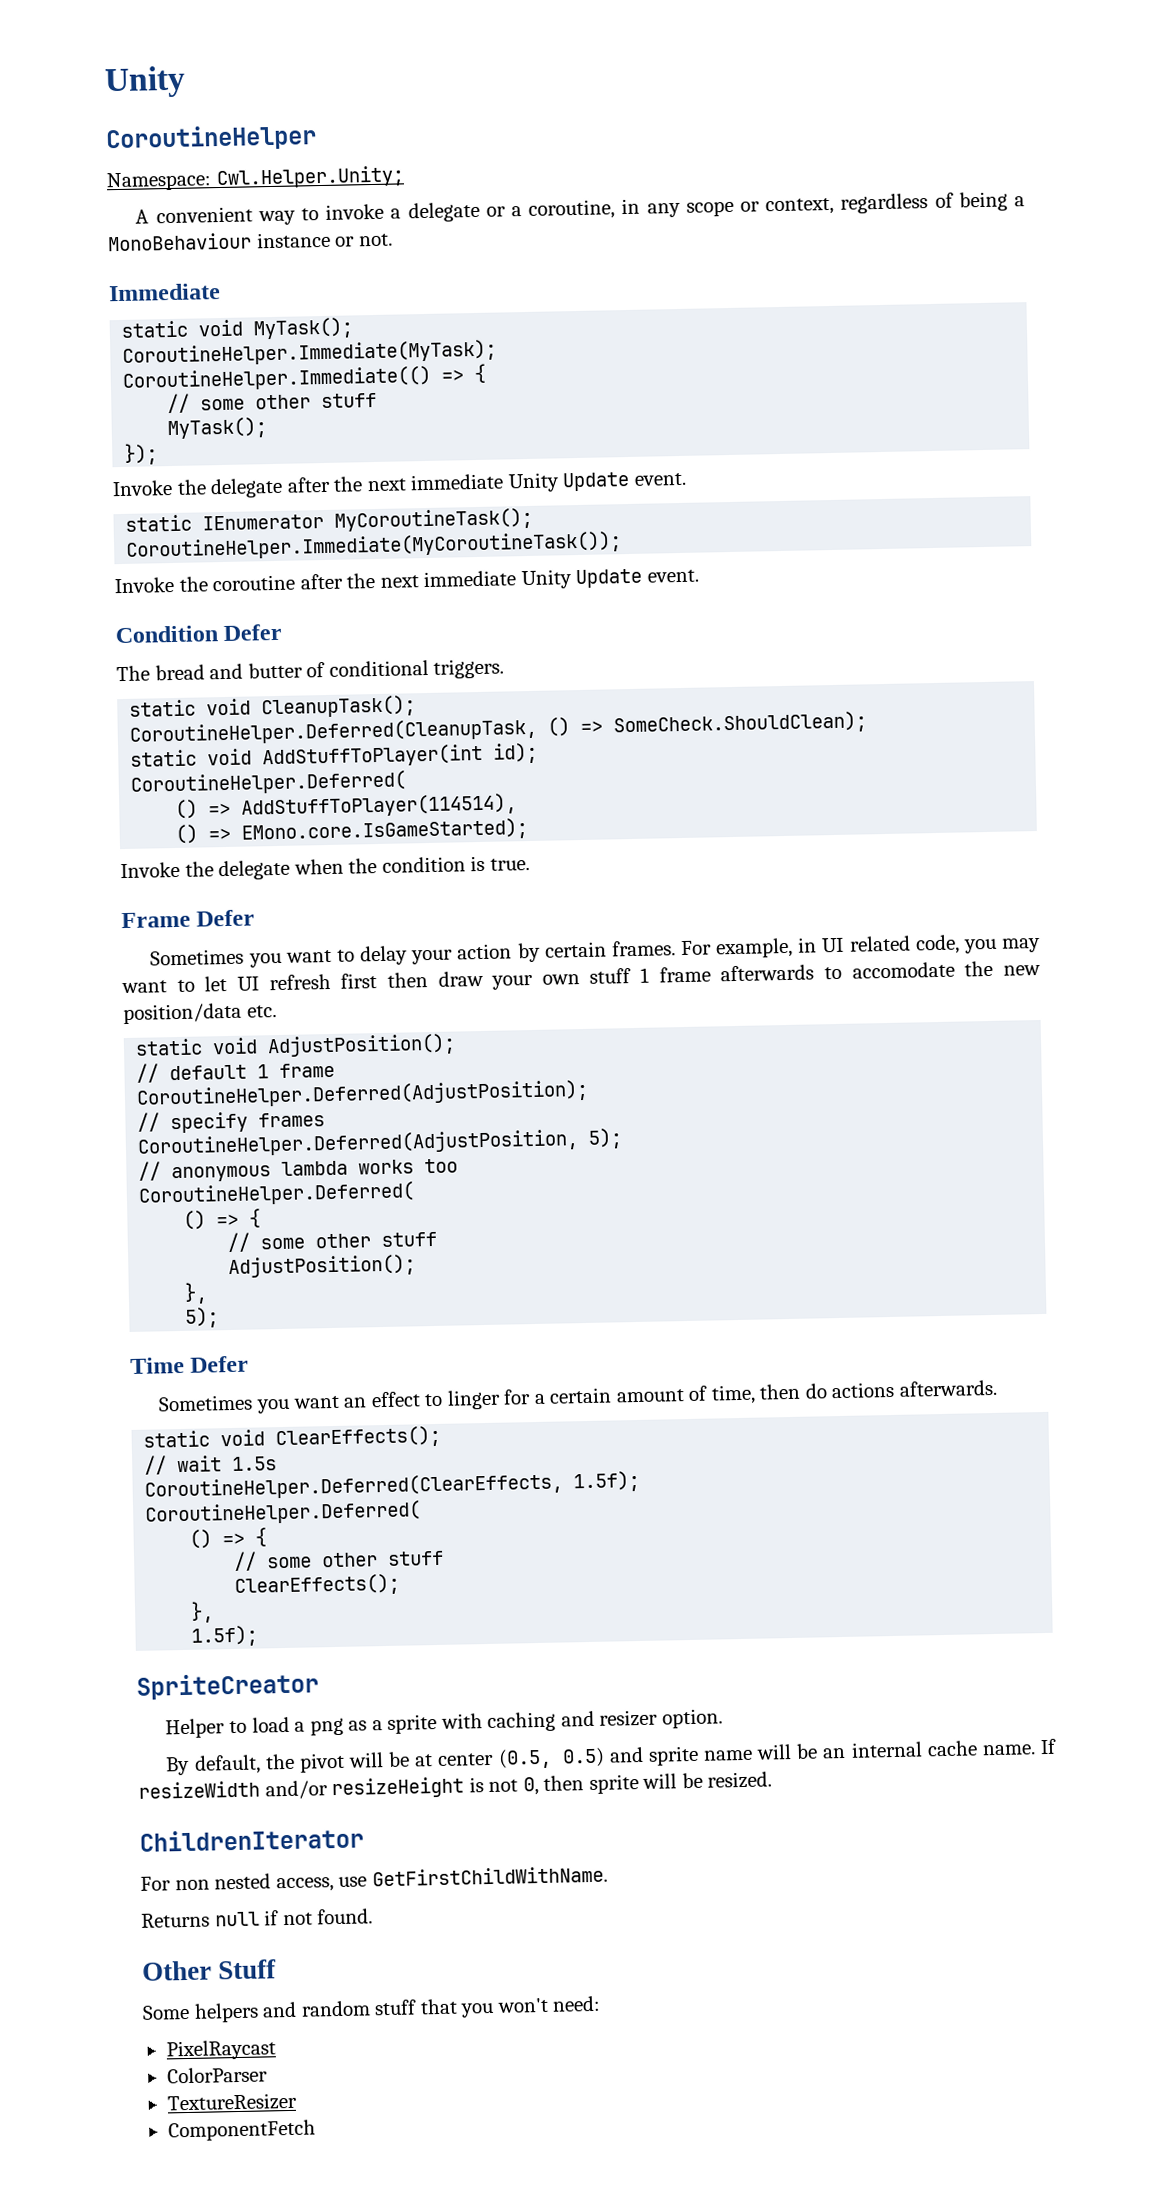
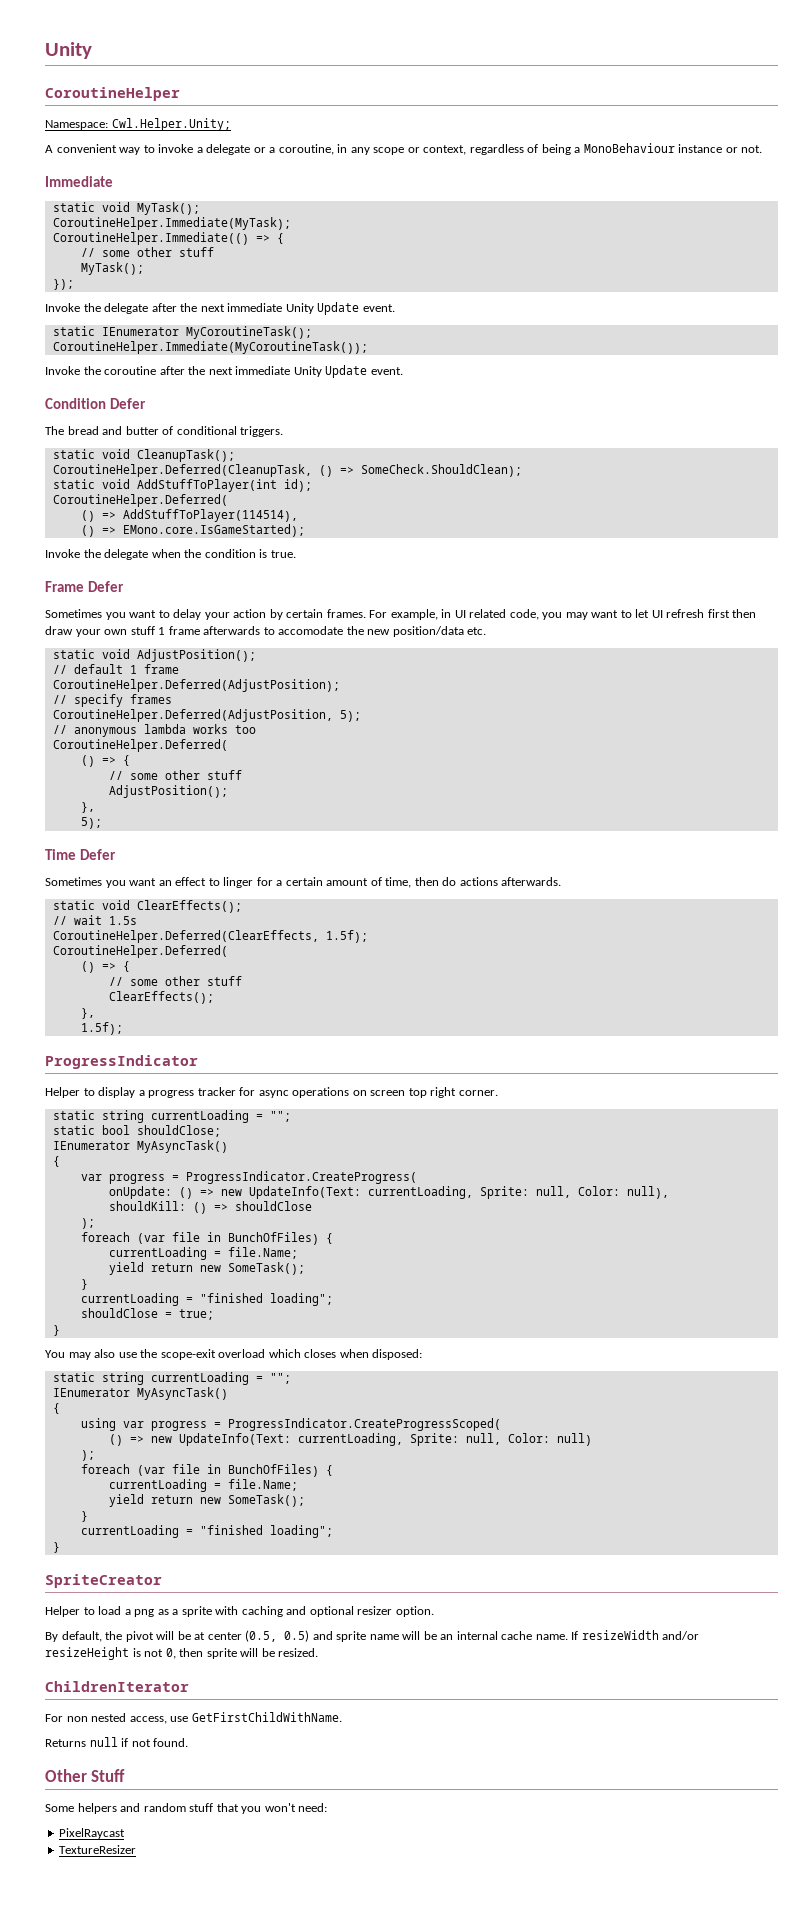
+ ProgressIndicator
+ Helper to display a progress tracker for async operations on screen top right corner.
+ static string currentLoading = "";
+ static bool shouldClose;
+ IEnumerator MyAsyncTask()
+ {
+ var progress = ProgressIndicator.CreateProgress(
+ onUpdate: () => new UpdateInfo(Text: currentLoading, Sprite: null, Color: null),
+ shouldKill: () => shouldClose
+ );
+ foreach (var file in BunchOfFiles) {
+ currentLoading = file.Name;
+ yield return new SomeTask();
+ }
+ currentLoading = "finished loading";
+ shouldClose = true;
+ }
+ You may also use the scope-exit overload which closes when disposed:
+ static string currentLoading = "";
+ IEnumerator MyAsyncTask()
+ {
+ using var progress = ProgressIndicator.CreateProgressScoped(
+ () => new UpdateInfo(Text: currentLoading, Sprite: null, Color: null)
+ );
+ foreach (var file in BunchOfFiles) {
+ currentLoading = file.Name;
+ yield return new SomeTask();
+ }
+ currentLoading = "finished loading";
+ }
- Helper to load a png as a sprite with caching and resizer option.
+ Helper to load a png as a sprite with caching and optional resizer option.
- ColorParser
- ComponentFetch

